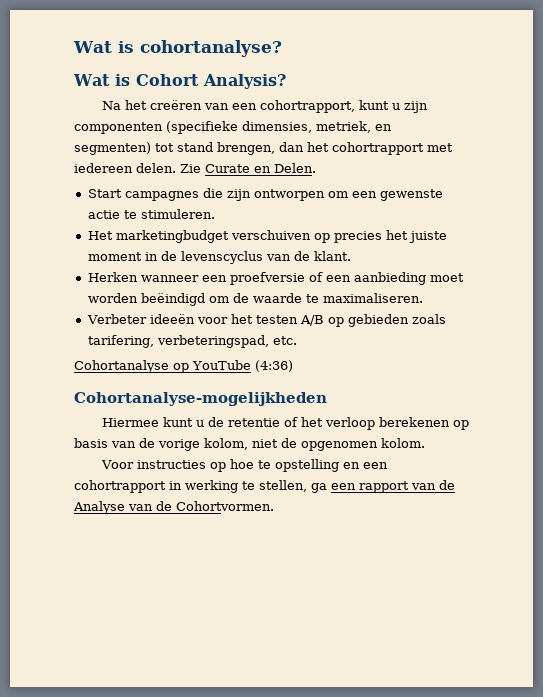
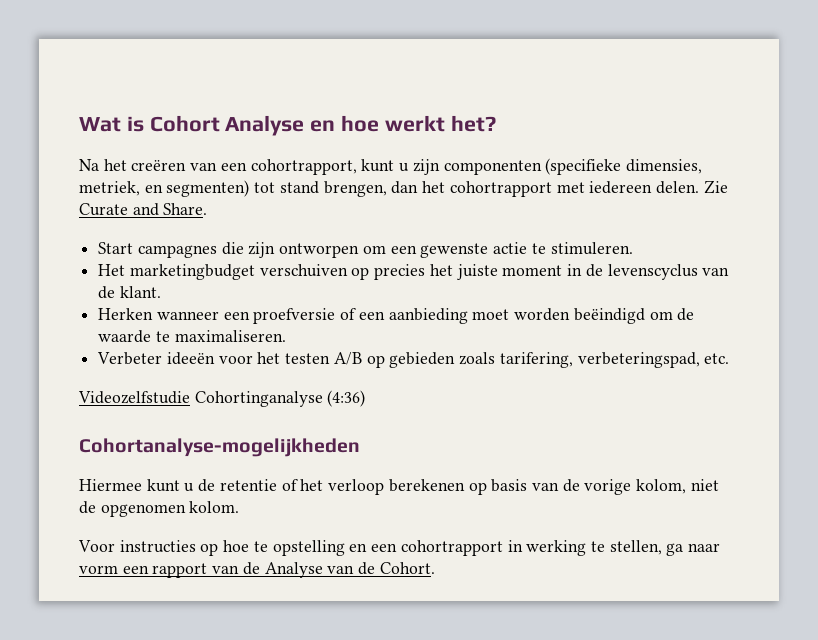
- Wat is cohortanalyse?
- Wat is Cohort Analysis?
+ Wat is Cohort Analyse en hoe werkt het?
- Zie Curate en Delen.
+ Zie Curate and Share.
- Cohortanalyse op YouTube (4:36)
+ Videozelfstudie Cohortinganalyse (4:36)
- Voor instructies op hoe te opstelling en een cohortrapport in werking te stellen, ga een rapport van de Analyse van de Cohortvormen.
+ Voor instructies op hoe te opstelling en een cohortrapport in werking te stellen, ga naar vorm een rapport van de Analyse van de Cohort.

